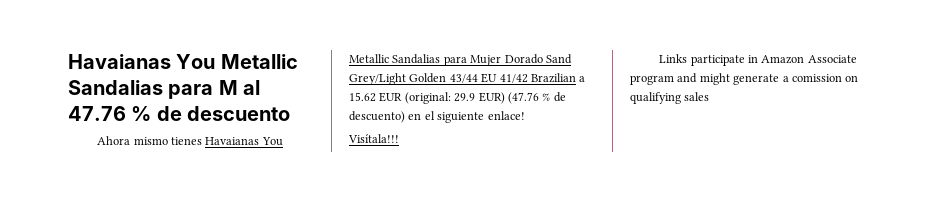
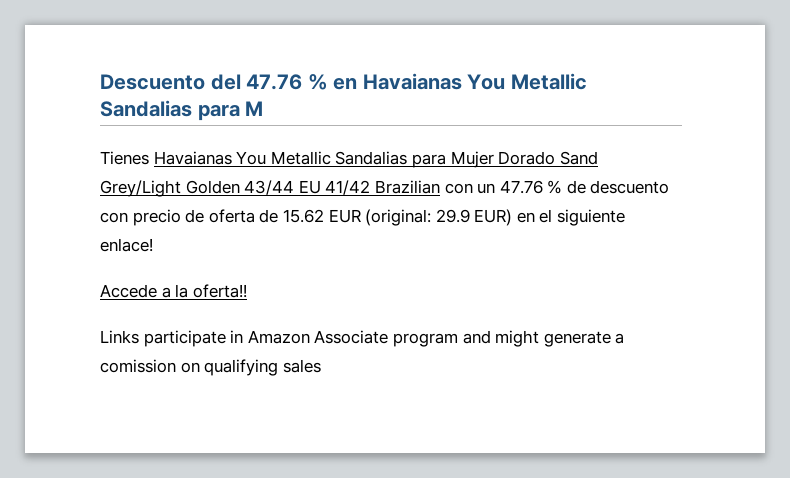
- Havaianas You Metallic Sandalias para M al 47.76 % de descuento
- Ahora mismo tienes Havaianas You Metallic Sandalias para Mujer Dorado Sand Grey/Light Golden 43/44 EU 41/42 Brazilian a 15.62 EUR (original: 29.9 EUR) (47.76 % de descuento) en el siguiente enlace!
+ Descuento del 47.76 % en Havaianas You Metallic Sandalias para M
+ Tienes Havaianas You Metallic Sandalias para Mujer Dorado Sand Grey/Light Golden 43/44 EU 41/42 Brazilian con un 47.76 % de descuento con precio de oferta de 15.62 EUR (original: 29.9 EUR) en el siguiente enlace!
- Visítala!!!
+ Accede a la oferta!!

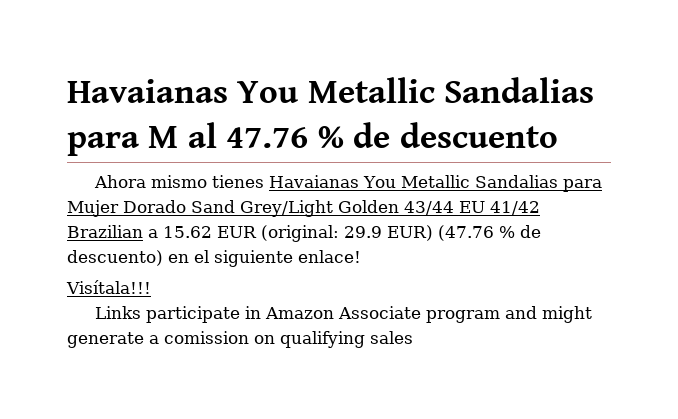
- Descuento del 47.76 % en Havaianas You Metallic Sandalias para M
- Tienes Havaianas You Metallic Sandalias para Mujer Dorado Sand Grey/Light Golden 43/44 EU 41/42 Brazilian con un 47.76 % de descuento con precio de oferta de 15.62 EUR (original: 29.9 EUR) en el siguiente enlace!
+ Havaianas You Metallic Sandalias para M al 47.76 % de descuento
+ Ahora mismo tienes Havaianas You Metallic Sandalias para Mujer Dorado Sand Grey/Light Golden 43/44 EU 41/42 Brazilian a 15.62 EUR (original: 29.9 EUR) (47.76 % de descuento) en el siguiente enlace!
- Accede a la oferta!!
+ Visítala!!!

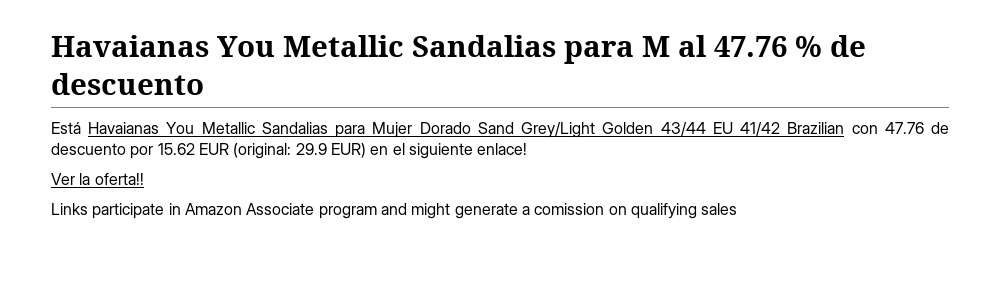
- Ahora mismo tienes Havaianas You Metallic Sandalias para Mujer Dorado Sand Grey/Light Golden 43/44 EU 41/42 Brazilian a 15.62 EUR (original: 29.9 EUR) (47.76 % de descuento) en el siguiente enlace!
+ Está Havaianas You Metallic Sandalias para Mujer Dorado Sand Grey/Light Golden 43/44 EU 41/42 Brazilian con 47.76 de descuento por 15.62 EUR (original: 29.9 EUR) en el siguiente enlace!
- Visítala!!!
+ Ver la oferta!!

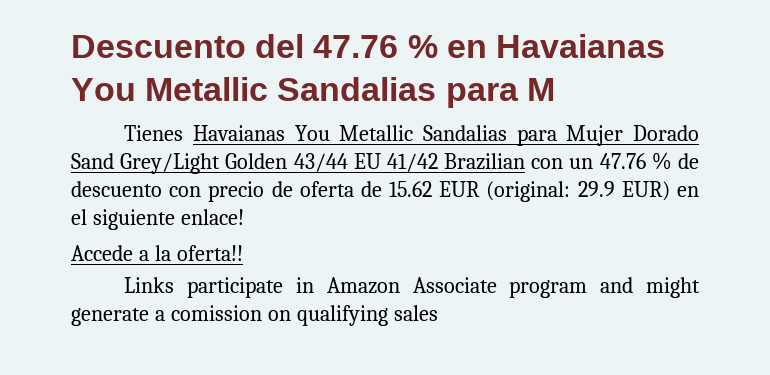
- Havaianas You Metallic Sandalias para M al 47.76 % de descuento
- Está Havaianas You Metallic Sandalias para Mujer Dorado Sand Grey/Light Golden 43/44 EU 41/42 Brazilian con 47.76 de descuento por 15.62 EUR (original: 29.9 EUR) en el siguiente enlace!
+ Descuento del 47.76 % en Havaianas You Metallic Sandalias para M
+ Tienes Havaianas You Metallic Sandalias para Mujer Dorado Sand Grey/Light Golden 43/44 EU 41/42 Brazilian con un 47.76 % de descuento con precio de oferta de 15.62 EUR (original: 29.9 EUR) en el siguiente enlace!
- Ver la oferta!!
+ Accede a la oferta!!

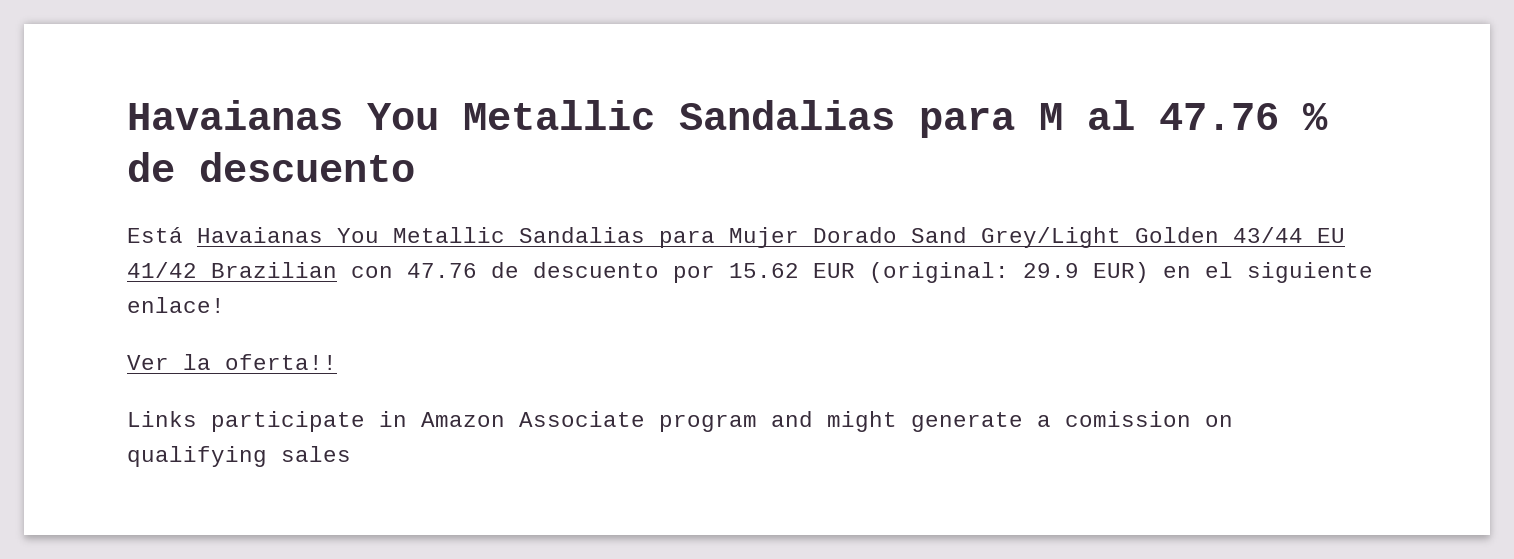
- Descuento del 47.76 % en Havaianas You Metallic Sandalias para M
- Tienes Havaianas You Metallic Sandalias para Mujer Dorado Sand Grey/Light Golden 43/44 EU 41/42 Brazilian con un 47.76 % de descuento con precio de oferta de 15.62 EUR (original: 29.9 EUR) en el siguiente enlace!
+ Havaianas You Metallic Sandalias para M al 47.76 % de descuento
+ Está Havaianas You Metallic Sandalias para Mujer Dorado Sand Grey/Light Golden 43/44 EU 41/42 Brazilian con 47.76 de descuento por 15.62 EUR (original: 29.9 EUR) en el siguiente enlace!
- Accede a la oferta!!
+ Ver la oferta!!

